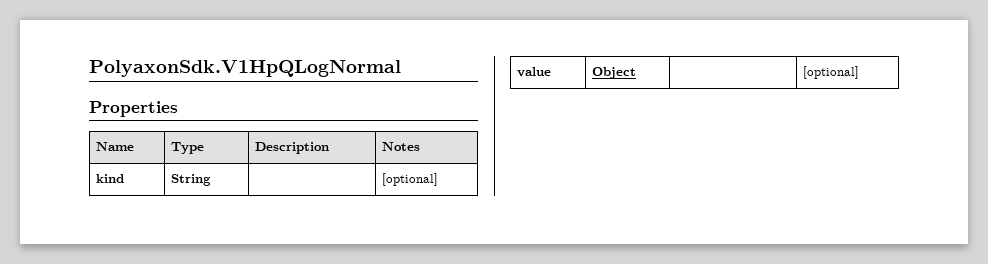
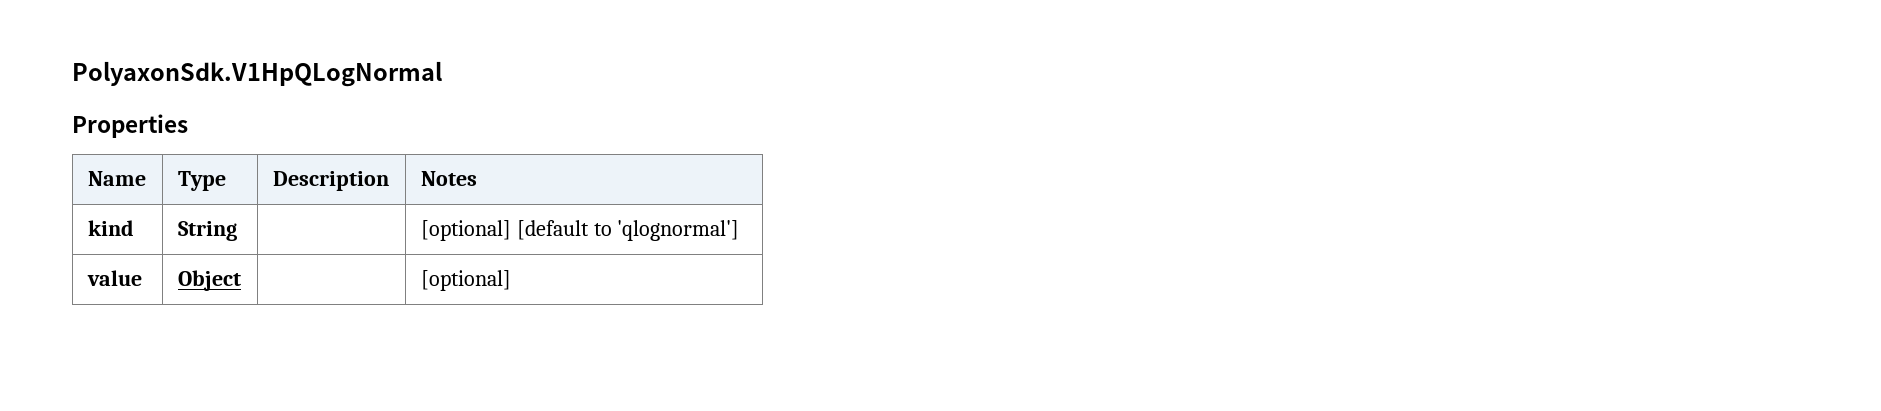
- kind | String | | [optional]
+ kind | String | | [optional] [default to 'qlognormal']

